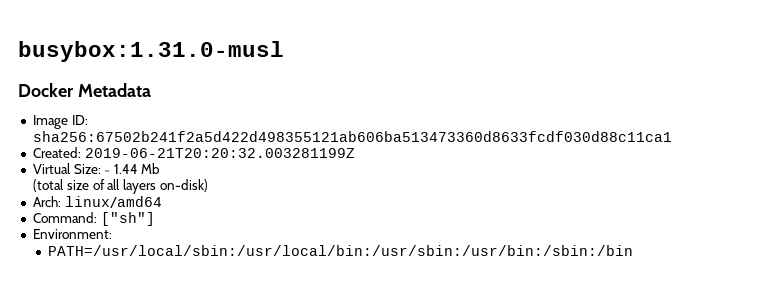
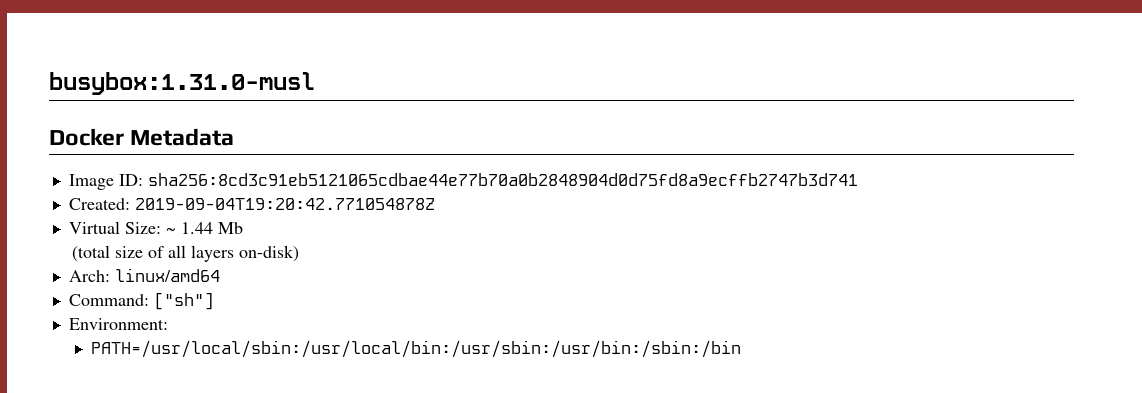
- Image ID: sha256:67502b241f2a5d422d498355121ab606ba513473360d8633fcdf030d88c11ca1
+ Image ID: sha256:8cd3c91eb5121065cdbae44e77b70a0b2848904d0d75fd8a9ecffb2747b3d741
- Created: 2019-06-21T20:20:32.003281199Z
+ Created: 2019-09-04T19:20:42.771054878Z

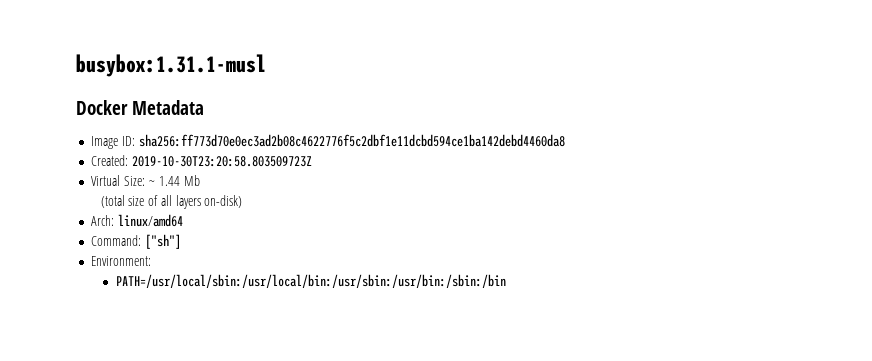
- busybox:1.31.0-musl
+ busybox:1.31.1-musl
- Image ID: sha256:8cd3c91eb5121065cdbae44e77b70a0b2848904d0d75fd8a9ecffb2747b3d741
+ Image ID: sha256:ff773d70e0ec3ad2b08c4622776f5c2dbf1e11dcbd594ce1ba142debd4460da8
- Created: 2019-09-04T19:20:42.771054878Z
+ Created: 2019-10-30T23:20:58.803509723Z

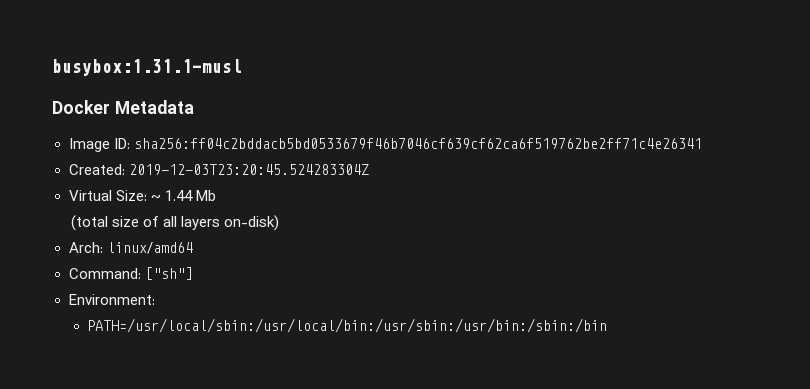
- Image ID: sha256:ff773d70e0ec3ad2b08c4622776f5c2dbf1e11dcbd594ce1ba142debd4460da8
+ Image ID: sha256:ff04c2bddacb5bd0533679f46b7046cf639cf62ca6f519762be2ff71c4e26341
- Created: 2019-10-30T23:20:58.803509723Z
+ Created: 2019-12-03T23:20:45.524283304Z

